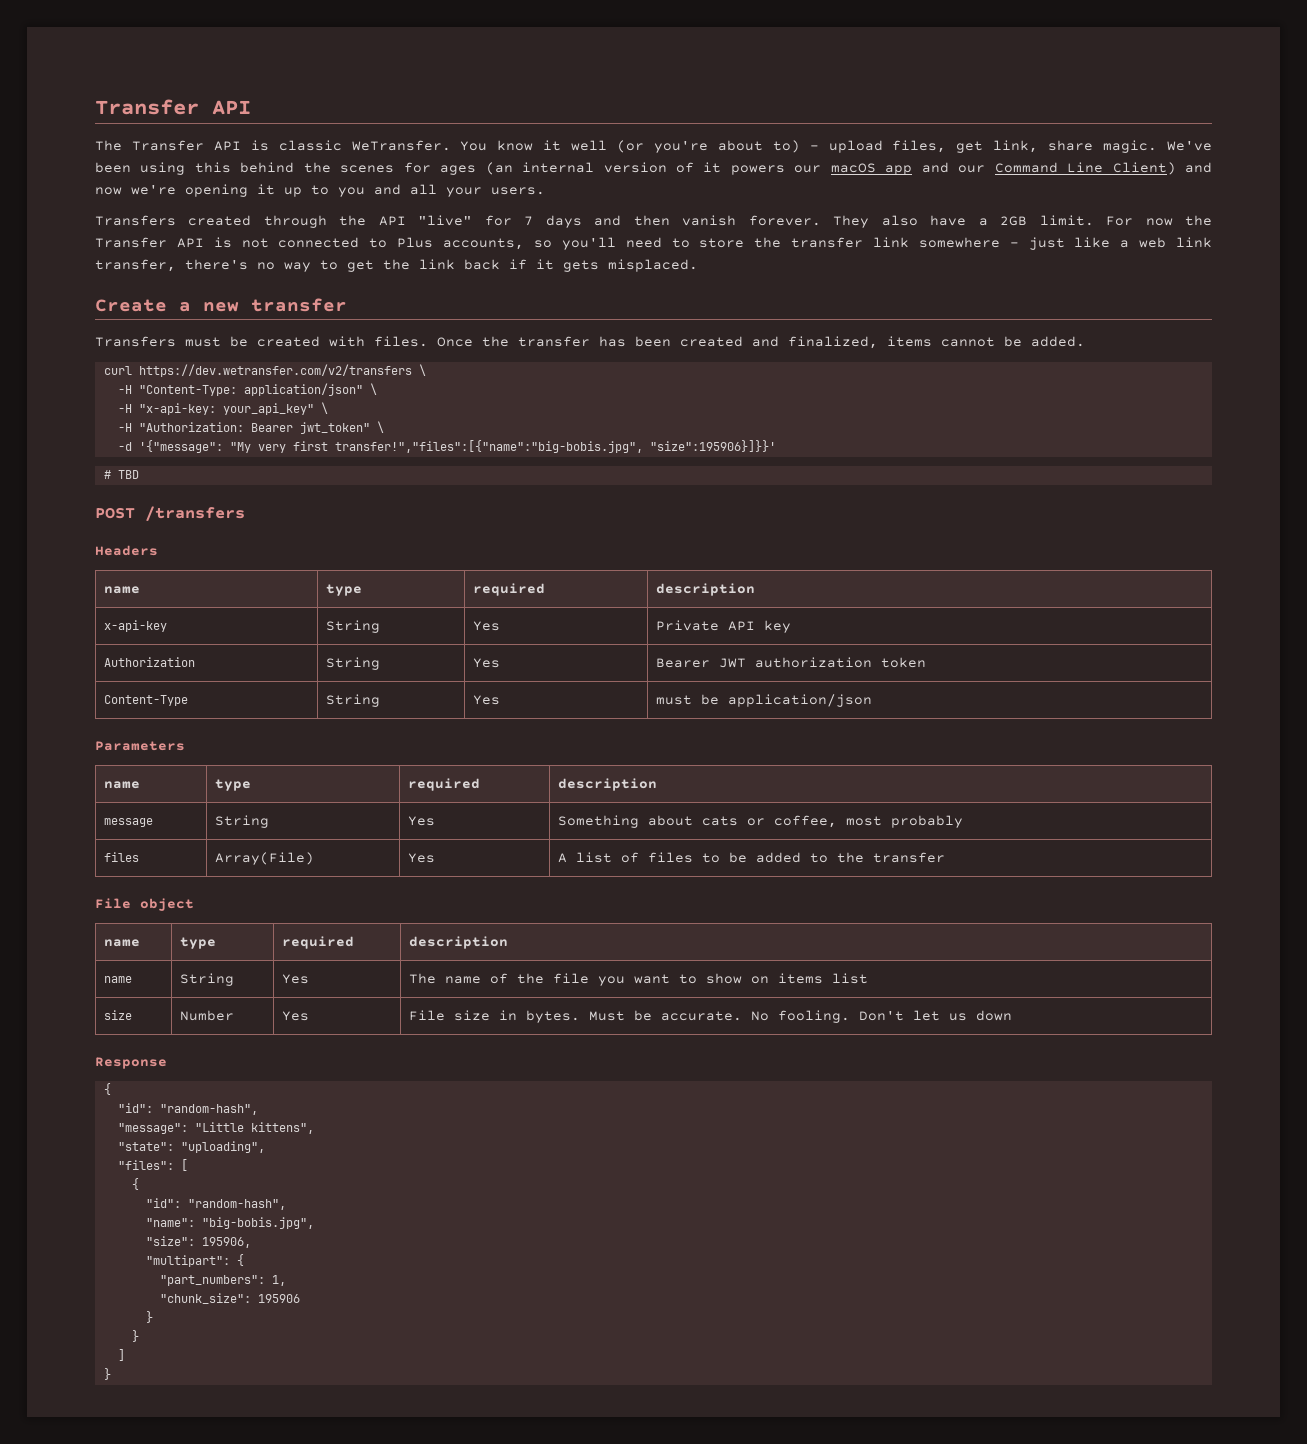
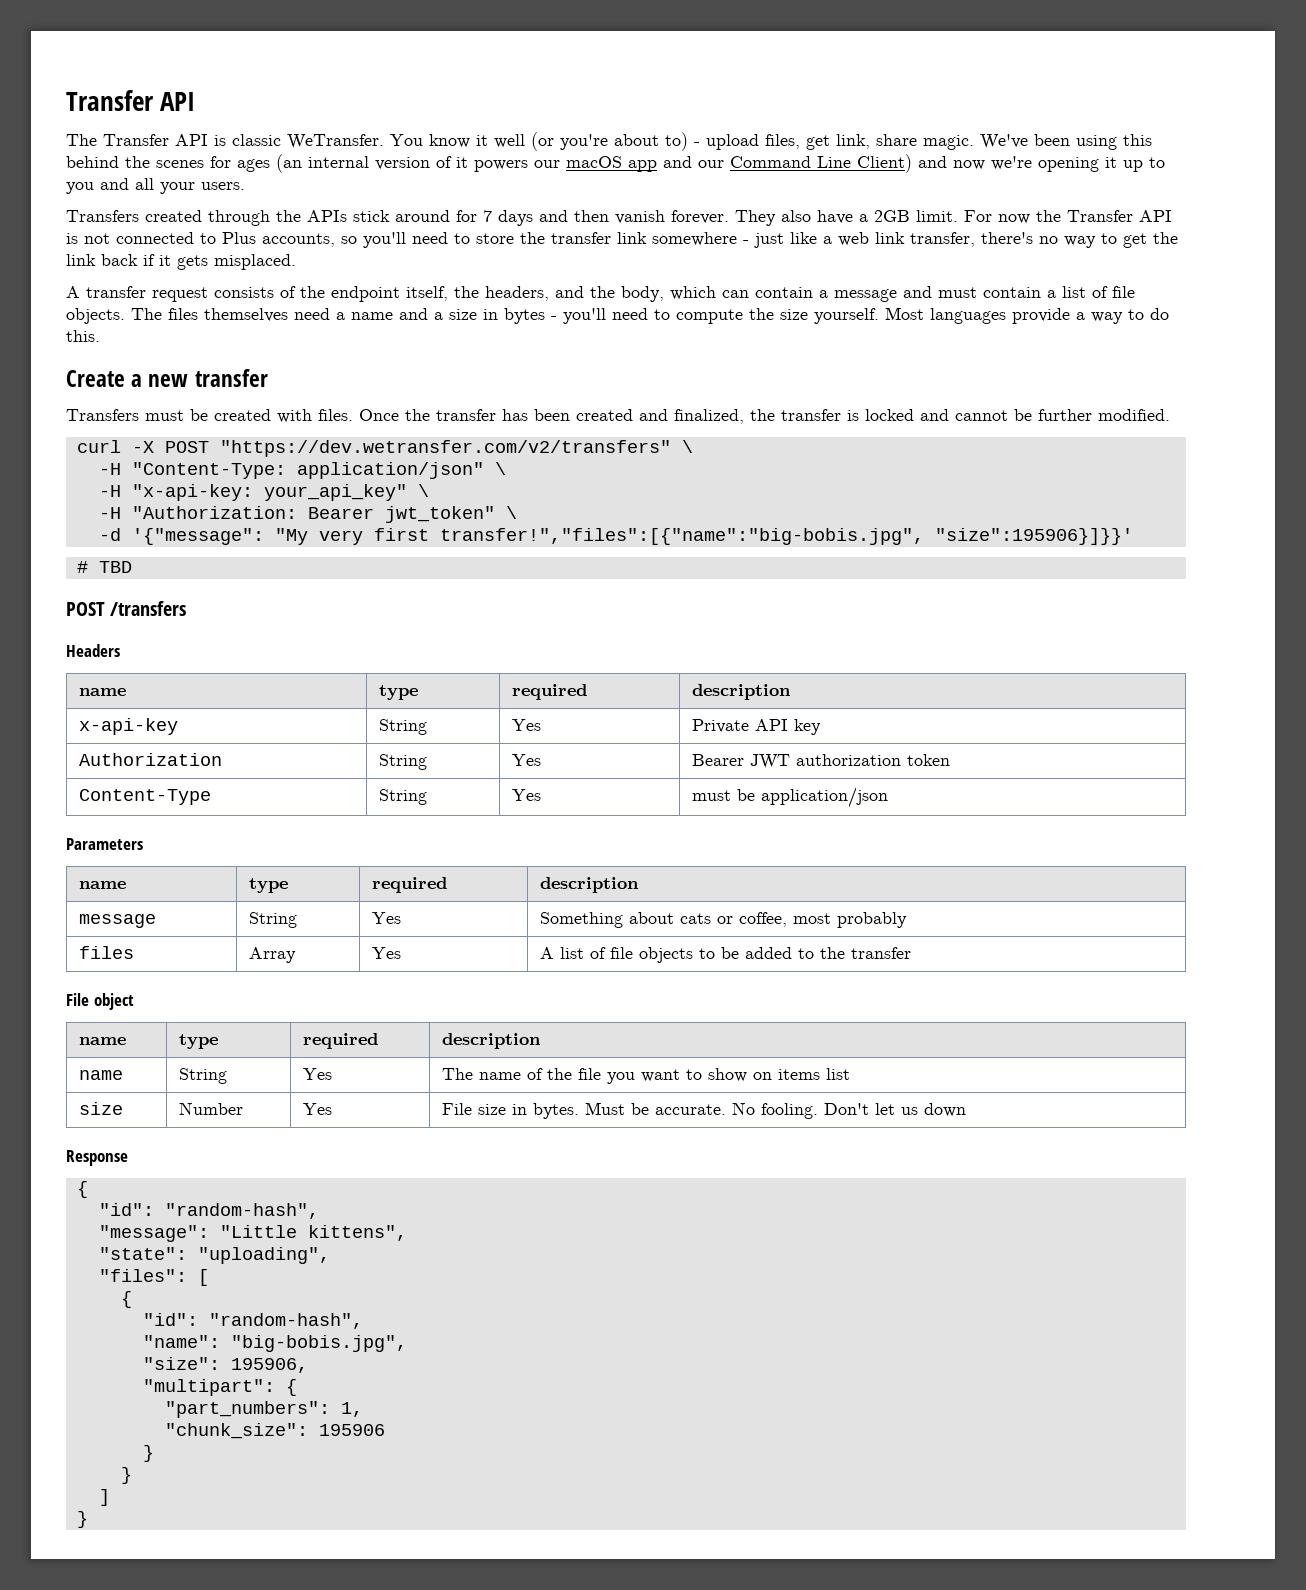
- Transfers created through the API "live" for 7 days and then vanish forever.
+ Transfers created through the APIs stick around for 7 days and then vanish forever.
+ A transfer request consists of the endpoint itself, the headers, and the body, which can contain a message and must contain a list of file objects. The files themselves need a name and a size in bytes - you'll need to compute the size yourself. Most languages provide a way to do this.
- Once the transfer has been created and finalized, items cannot be added.
- curl https://dev.wetransfer.com/v2/transfers \
+ Once the transfer has been created and finalized, the transfer is locked and cannot be further modified.
+ curl -X POST "https://dev.wetransfer.com/v2/transfers" \
- files | Array(File) | Yes | A list of files to be added to the transfer
+ files | Array | Yes | A list of file objects to be added to the transfer

